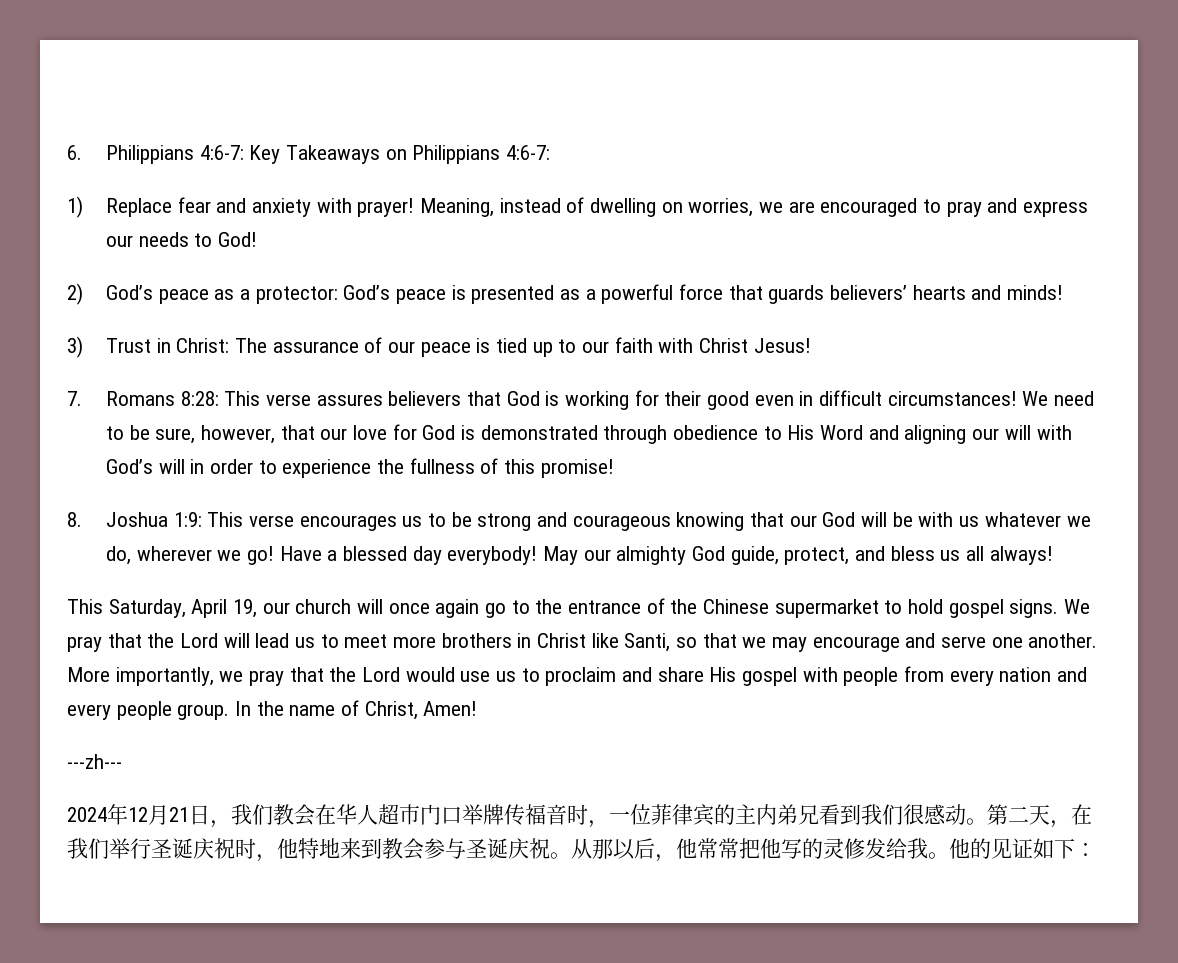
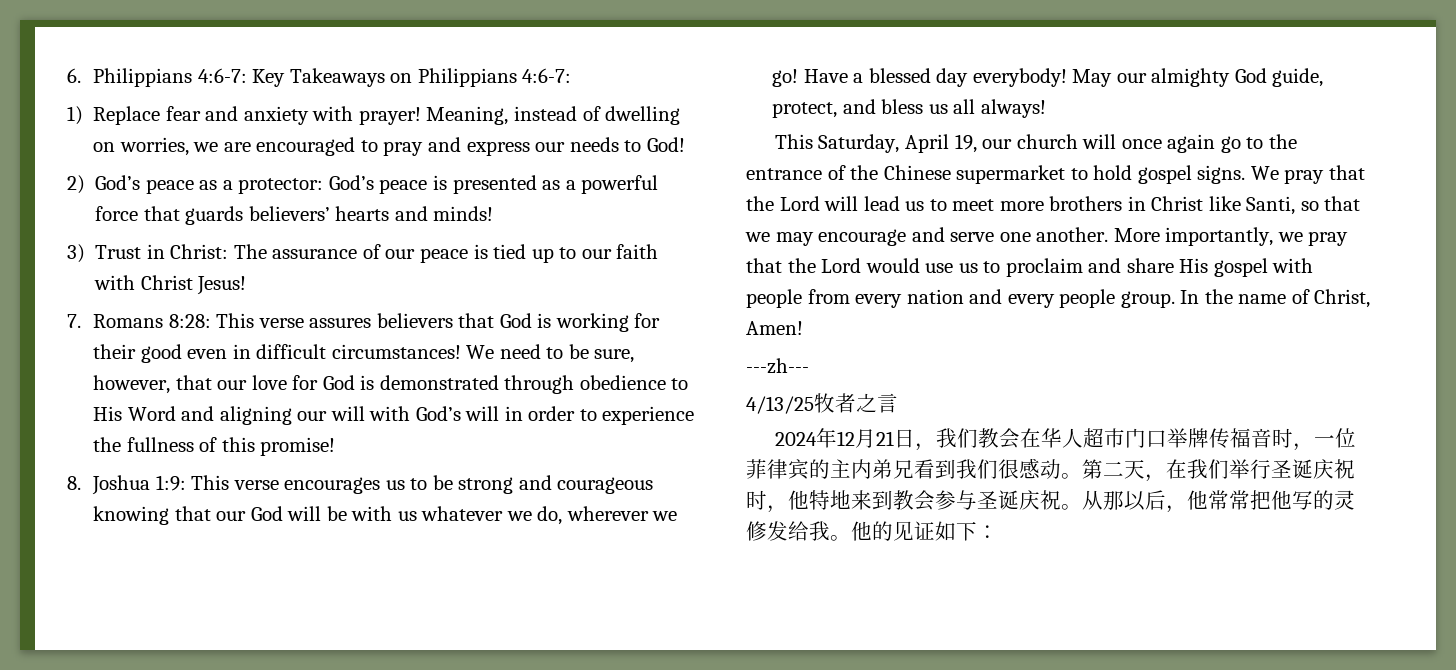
+ 4/13/25牧者之言

